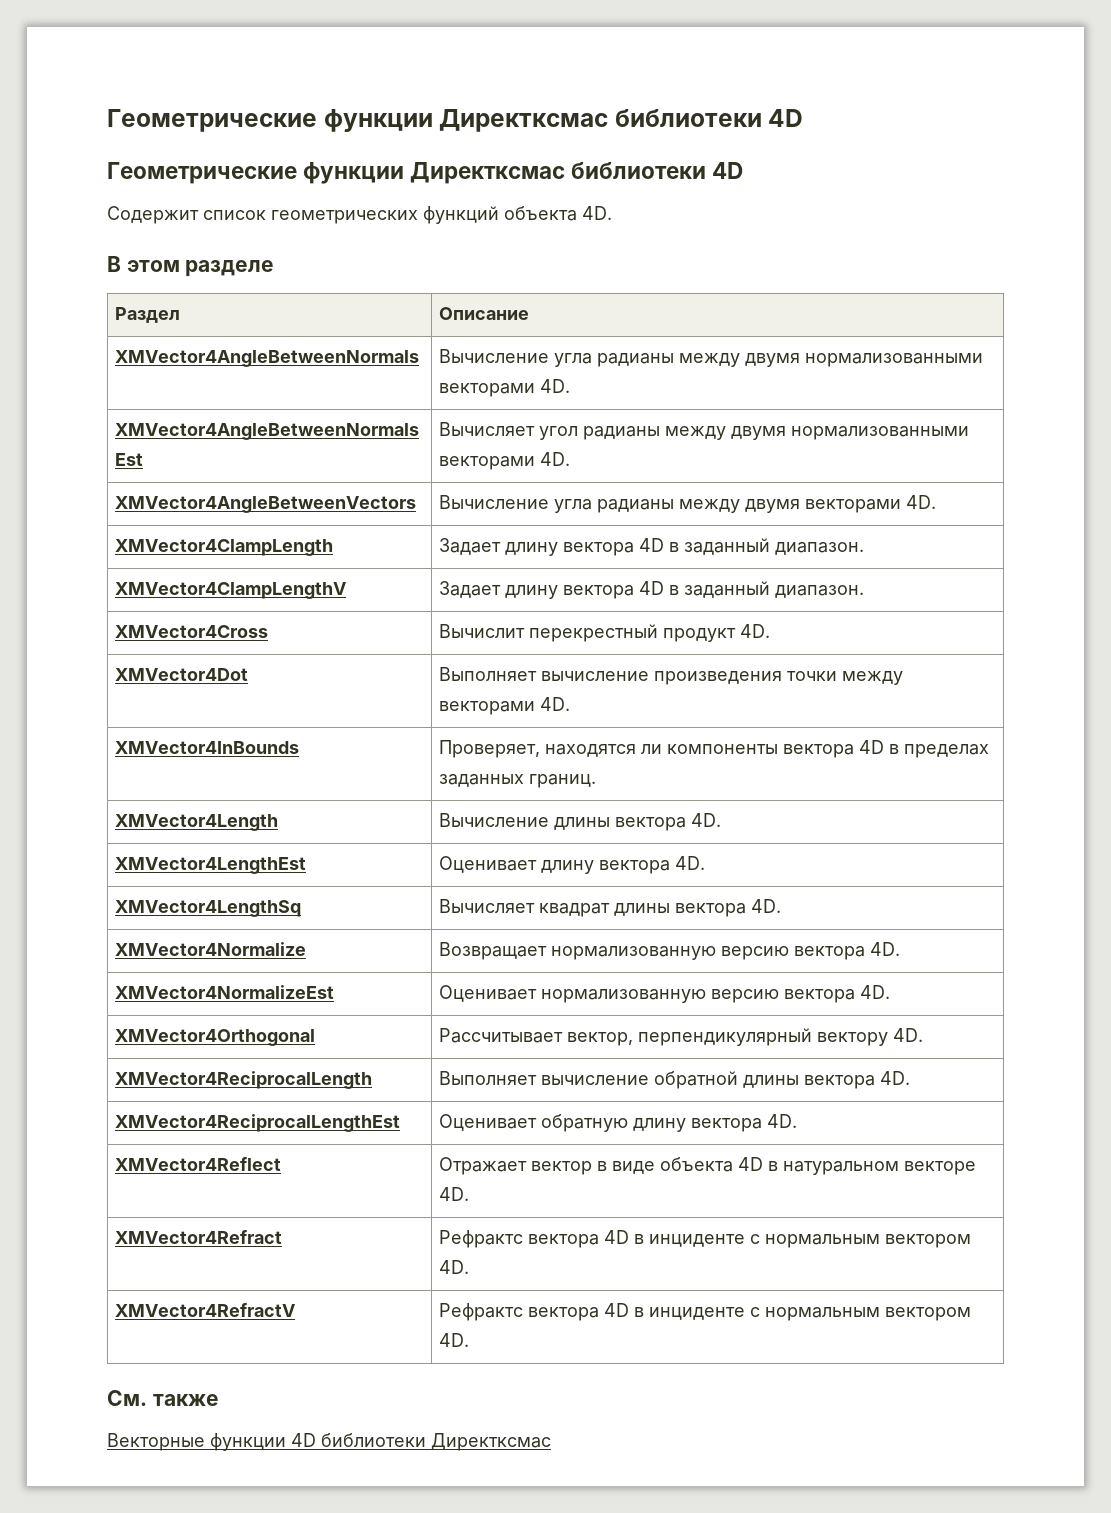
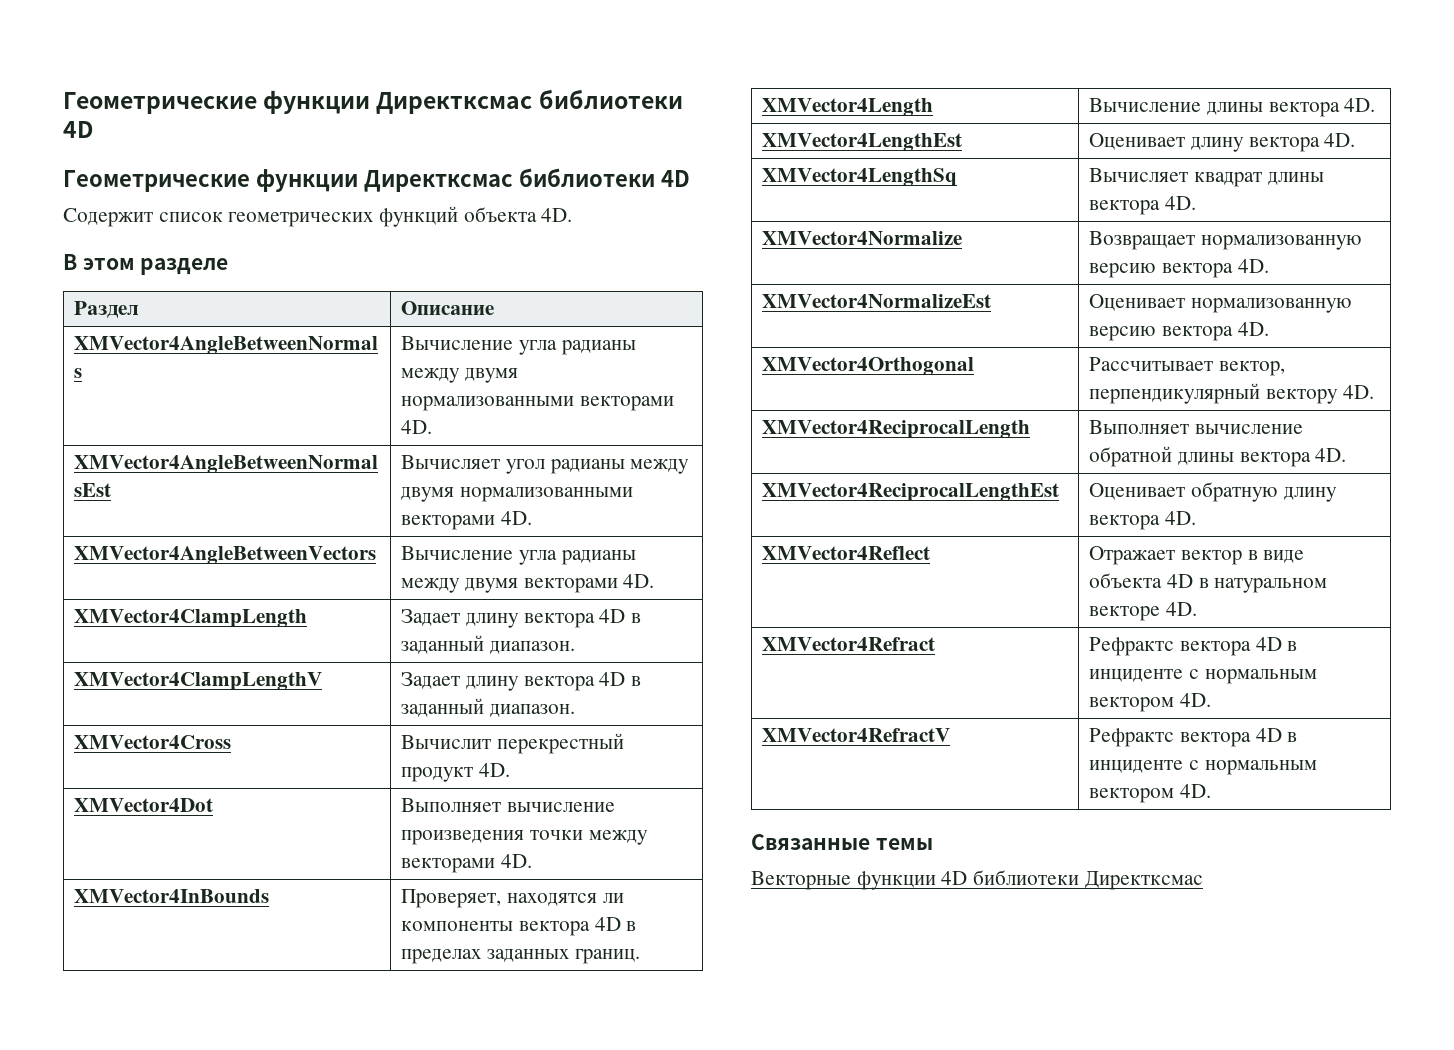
- См. также
+ Связанные темы

